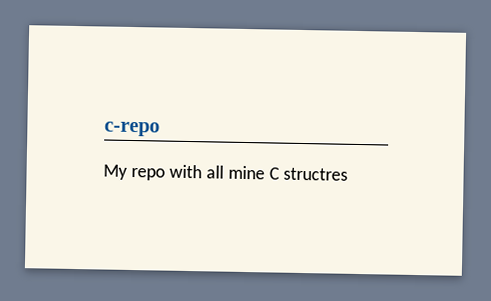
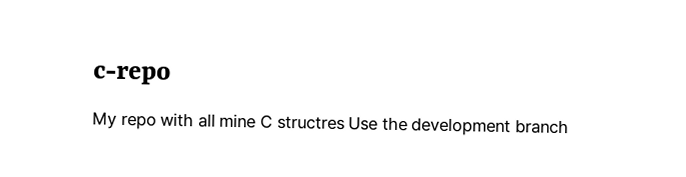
- My repo with all mine C structres
+ My repo with all mine C structres Use the development branch

